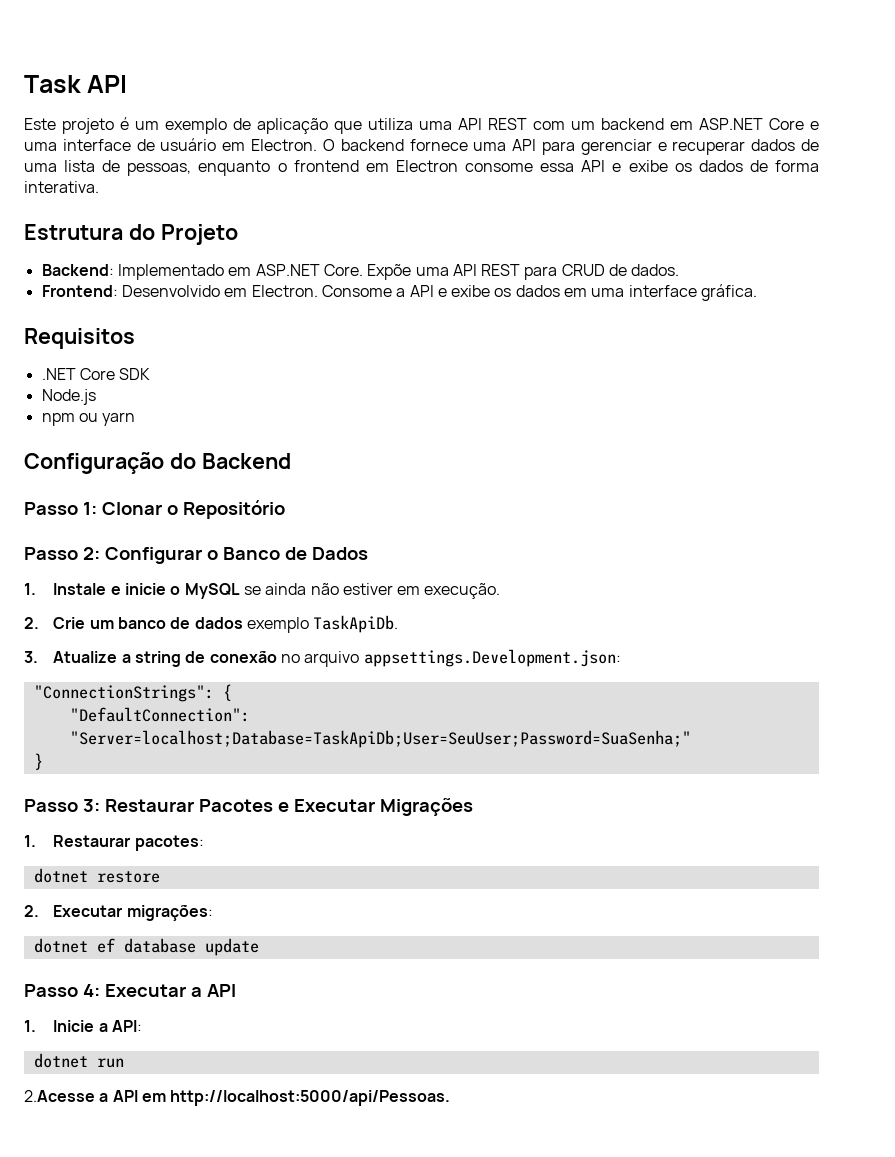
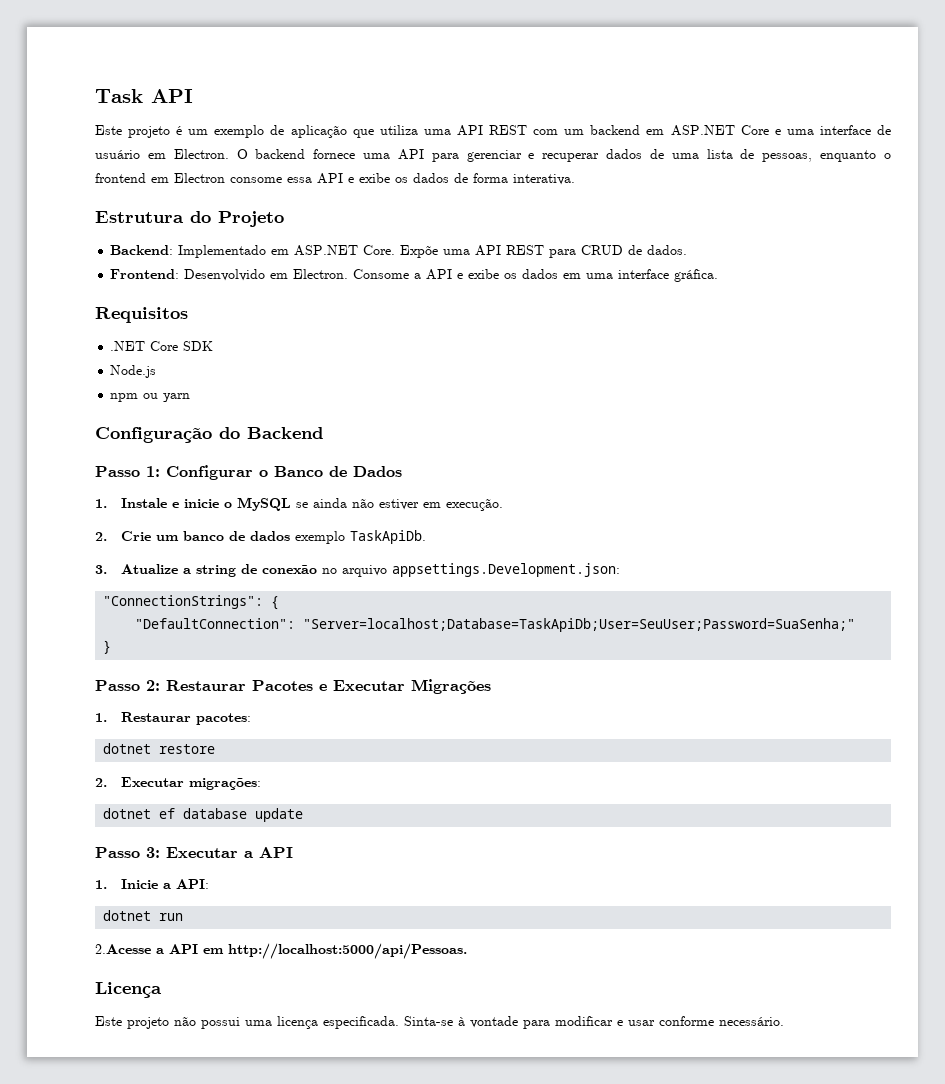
- Passo 1: Clonar o Repositório
- Passo 2: Configurar o Banco de Dados
+ Passo 1: Configurar o Banco de Dados
- Passo 3: Restaurar Pacotes e Executar Migrações
+ Passo 2: Restaurar Pacotes e Executar Migrações
- Passo 4: Executar a API
+ Passo 3: Executar a API
+ Licença
+ Este projeto não possui uma licença especificada. Sinta-se à vontade para modificar e usar conforme necessário.

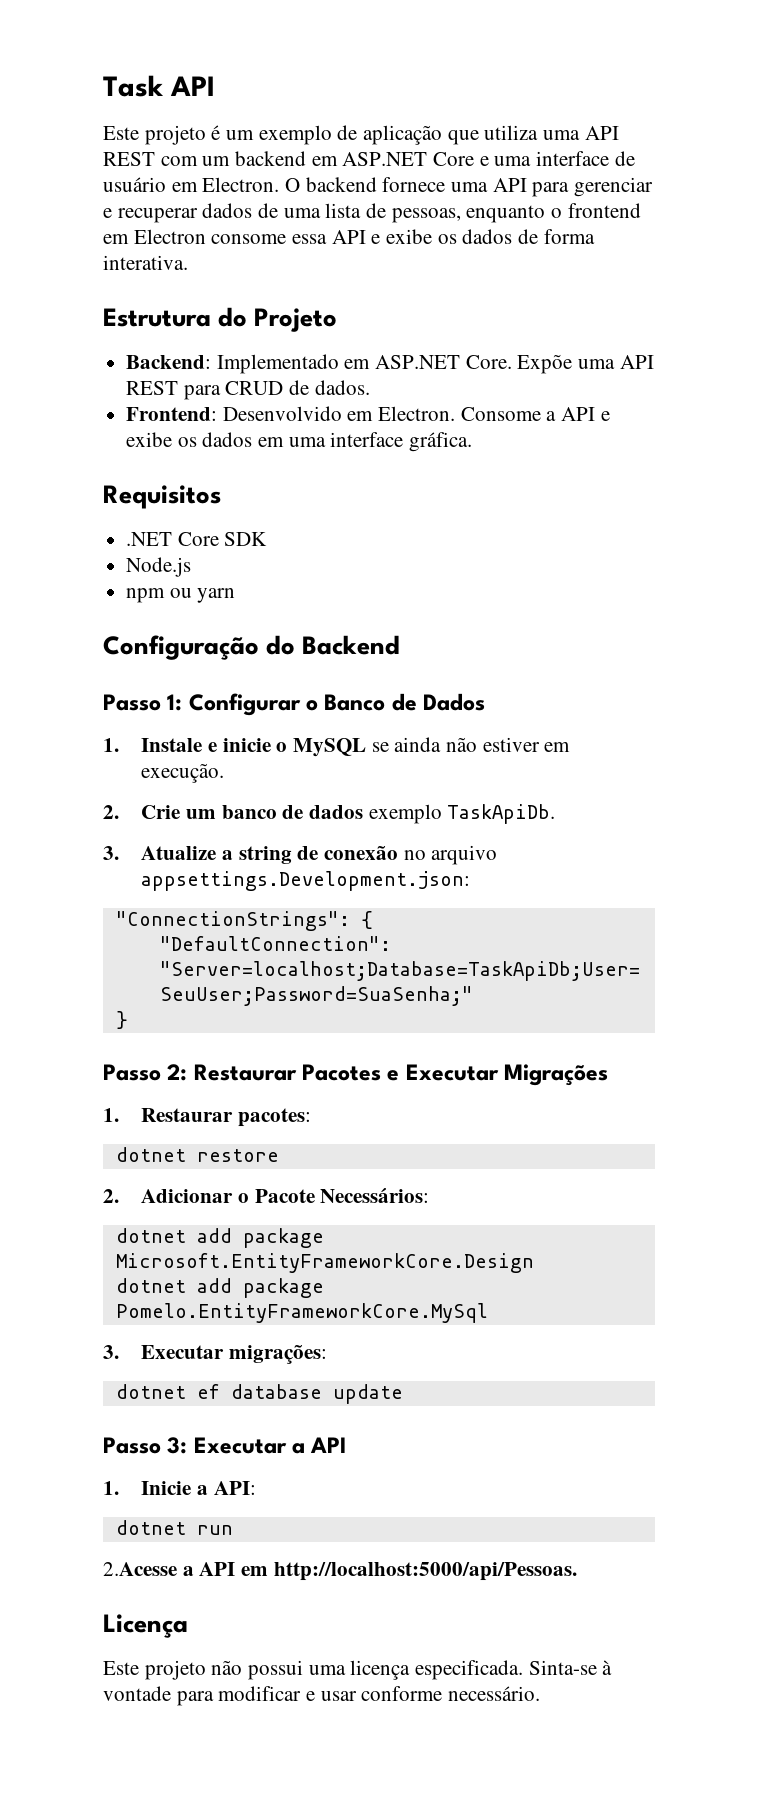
- 2. Executar migrações:
+ 2. Adicionar o Pacote Necessários:
+ dotnet add package Microsoft.EntityFrameworkCore.Design
+ dotnet add package Pomelo.EntityFrameworkCore.MySql
+ 3. Executar migrações:

